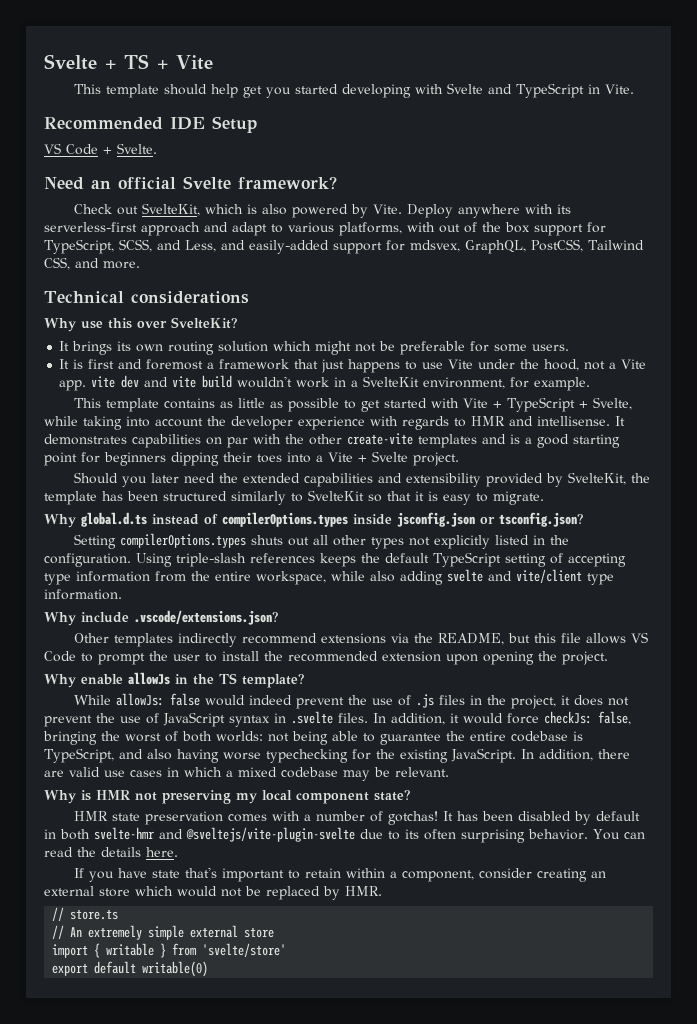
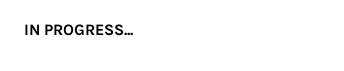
- Svelte + TS + Vite
- This template should help get you started developing with Svelte and TypeScript in Vite.
- Recommended IDE Setup
- VS Code + Svelte.
- Need an official Svelte framework?
- Check out SvelteKit, which is also powered by Vite. Deploy anywhere with its serverless-first approach and adapt to various platforms, with out of the box support for TypeScript, SCSS, and Less, and easily-added support for mdsvex, GraphQL, PostCSS, Tailwind CSS, and more.
- Technical considerations
- Why use this over SvelteKit?
- It brings its own routing solution which might not be preferable for some users.
- It is first and foremost a framework that just happens to use Vite under the hood, not a Vite app. vite dev and vite build wouldn't work in a SvelteKit environment, for example.
- This template contains as little as possible to get started with Vite + TypeScript + Svelte, while taking into account the developer experience with regards to HMR and intellisense. It demonstrates capabilities on par with the other create-vite templates and is a good starting point for beginners dipping their toes into a Vite + Svelte project.
- Should you later need the extended capabilities and extensibility provided by SvelteKit, the template has been structured similarly to SvelteKit so that it is easy to migrate.
- Why global.d.ts instead of compilerOptions.types inside jsconfig.json or tsconfig.json?
- Setting compilerOptions.types shuts out all other types not explicitly listed in the configuration. Using triple-slash references keeps the default TypeScript setting of accepting type information from the entire workspace, while also adding svelte and vite/client type information.
- Why include .vscode/extensions.json?
- Other templates indirectly recommend extensions via the README, but this file allows VS Code to prompt the user to install the recommended extension upon opening the project.
- Why enable allowJs in the TS template?
- While allowJs: false would indeed prevent the use of .js files in the project, it does not prevent the use of JavaScript syntax in .svelte files. In addition, it would force checkJs: false, bringing the worst of both worlds: not being able to guarantee the entire codebase is TypeScript, and also having worse typechecking for the existing JavaScript. In addition, there are valid use cases in which a mixed codebase may be relevant.
- Why is HMR not preserving my local component state?
- HMR state preservation comes with a number of gotchas! It has been disabled by default in both svelte-hmr and @sveltejs/vite-plugin-svelte due to its often surprising behavior. You can read the details here.
- If you have state that's important to retain within a component, consider creating an external store which would not be replaced by HMR.
- // store.ts
- // An extremely simple external store
- import { writable } from 'svelte/store'
- export default writable(0)
+ IN PROGRESS...

